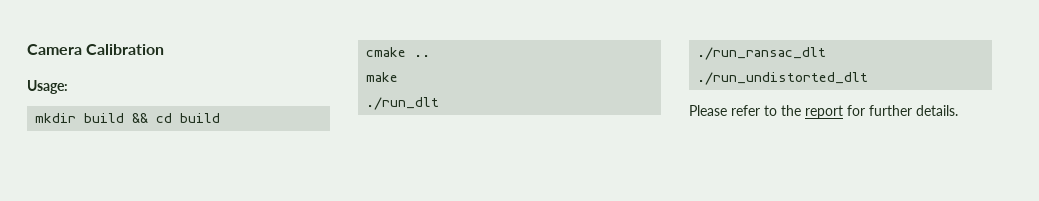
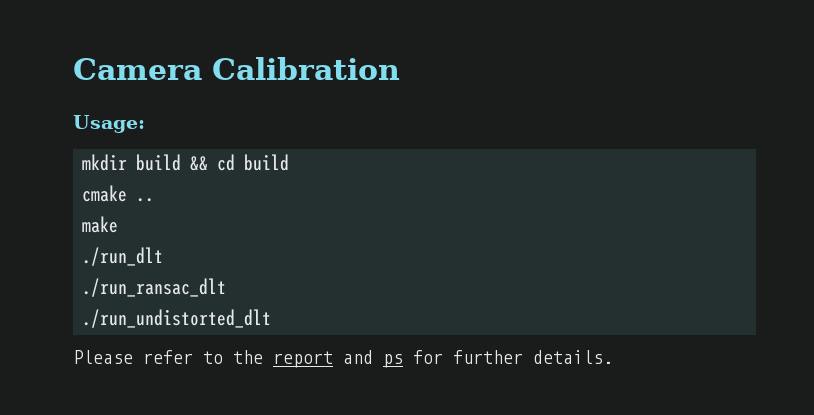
- Please refer to the report for further details.
+ Please refer to the report and ps for further details.

